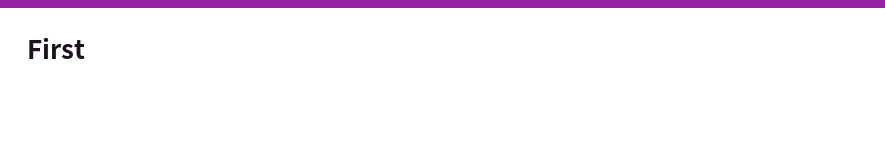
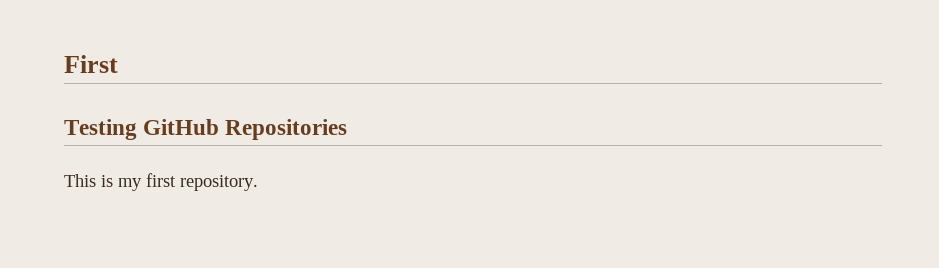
+ Testing GitHub Repositories
+ This is my first repository.

